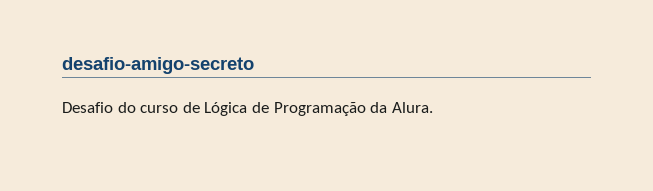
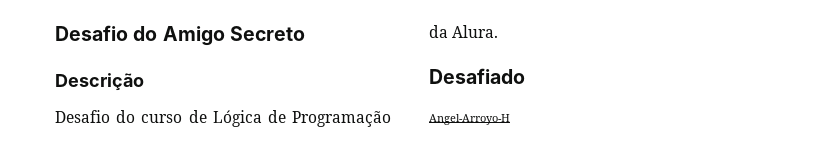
- desafio-amigo-secreto
+ Desafio do Amigo Secreto
+ Descrição
+ Desafiado
+ Angel-Arroyo-H

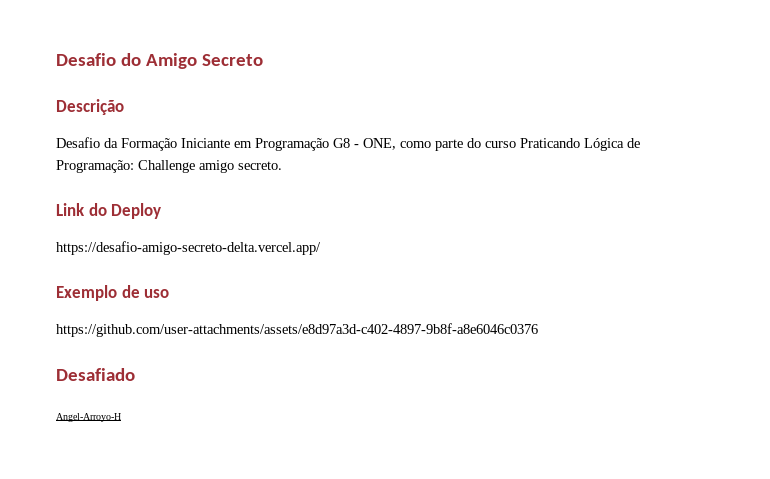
- Desafio do curso de Lógica de Programação da Alura.
+ Desafio da Formação Iniciante em Programação G8 - ONE, como parte do curso Praticando Lógica de Programação: Challenge amigo secreto.
+ Link do Deploy
+ https://desafio-amigo-secreto-delta.vercel.app/
+ Exemplo de uso
+ https://github.com/user-attachments/assets/e8d97a3d-c402-4897-9b8f-a8e6046c0376

